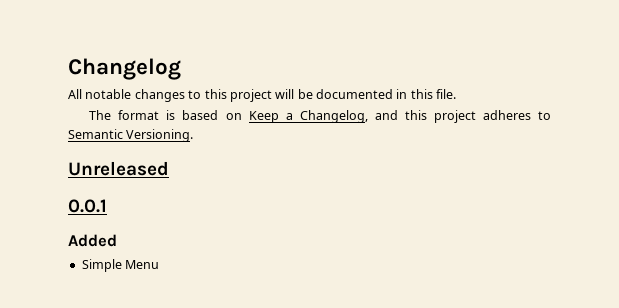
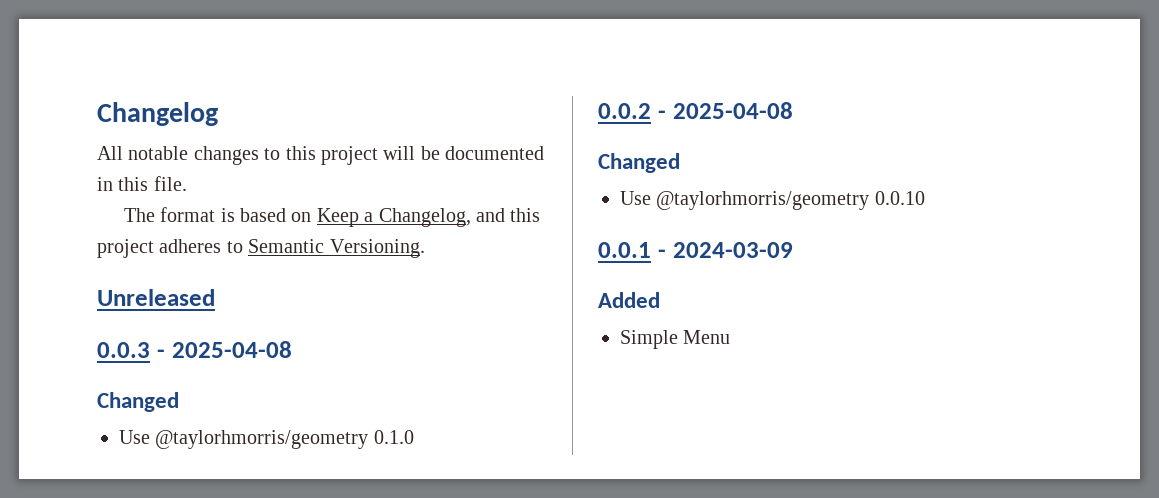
+ 0.0.3 - 2025-04-08
+ Changed
+ Use @taylorhmorris/geometry 0.1.0
+ 0.0.2 - 2025-04-08
+ Changed
+ Use @taylorhmorris/geometry 0.0.10
- 0.0.1
+ 0.0.1 - 2024-03-09

